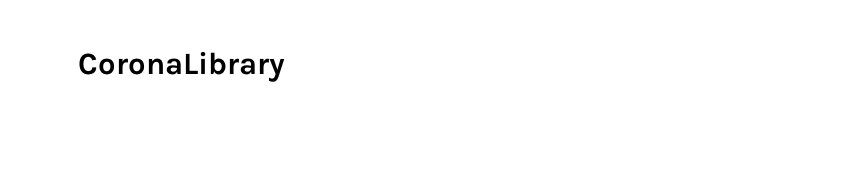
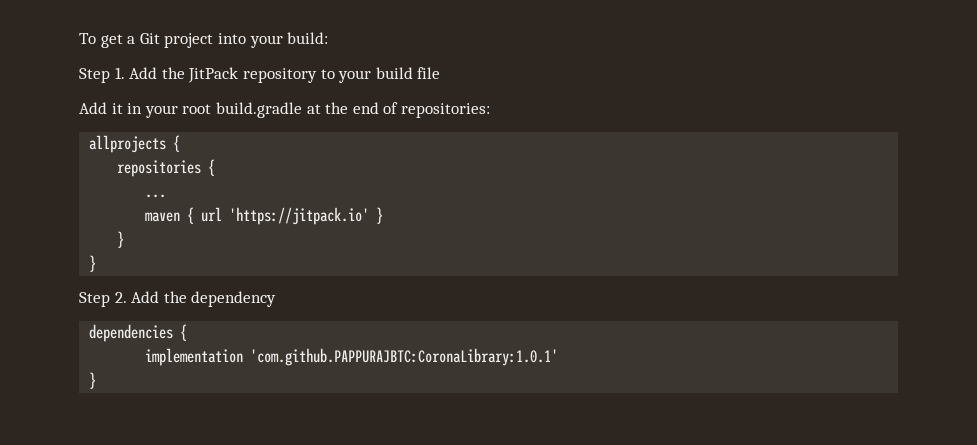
- CoronaLibrary
+ To get a Git project into your build:
+ Step 1. Add the JitPack repository to your build file
+ Add it in your root build.gradle at the end of repositories:
+ allprojects {
+ repositories {
+ ...
+ maven { url 'https://jitpack.io' }
+ }
+ }
+ Step 2. Add the dependency
+ dependencies {
+ implementation 'com.github.PAPPURAJBTC:CoronaLibrary:1.0.1'
+ }

